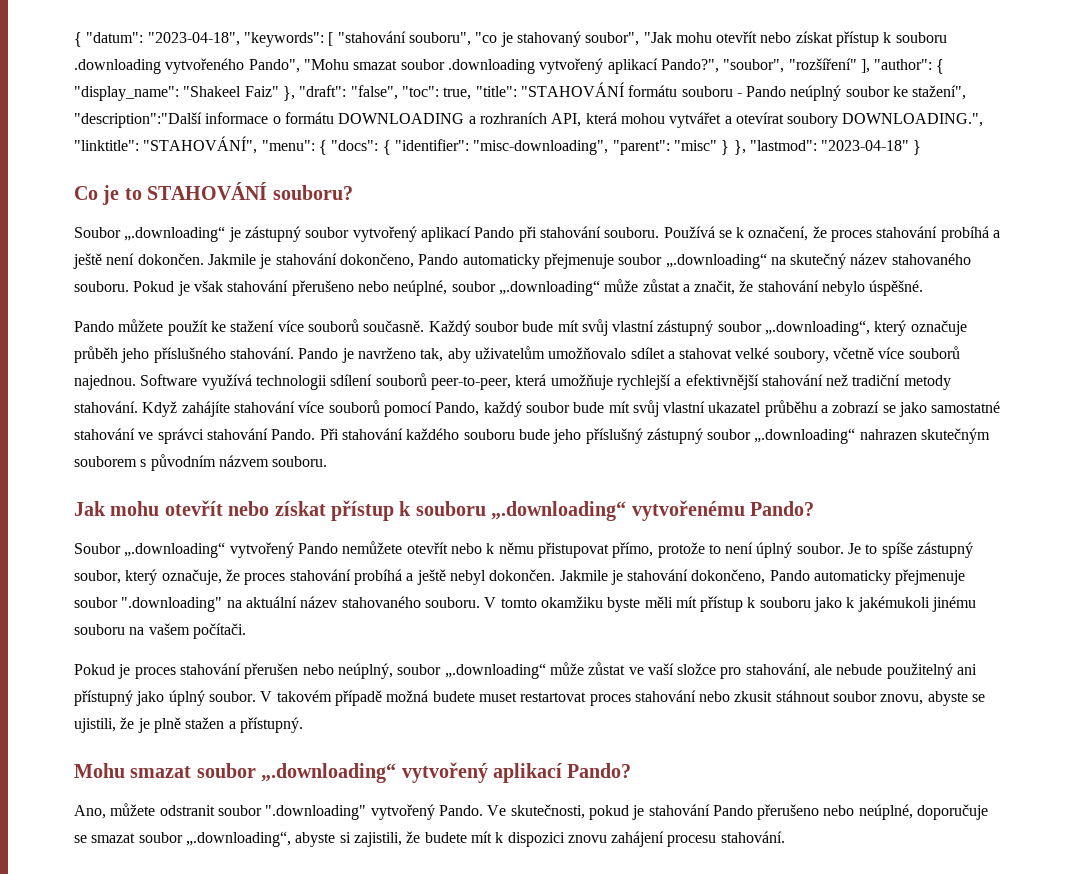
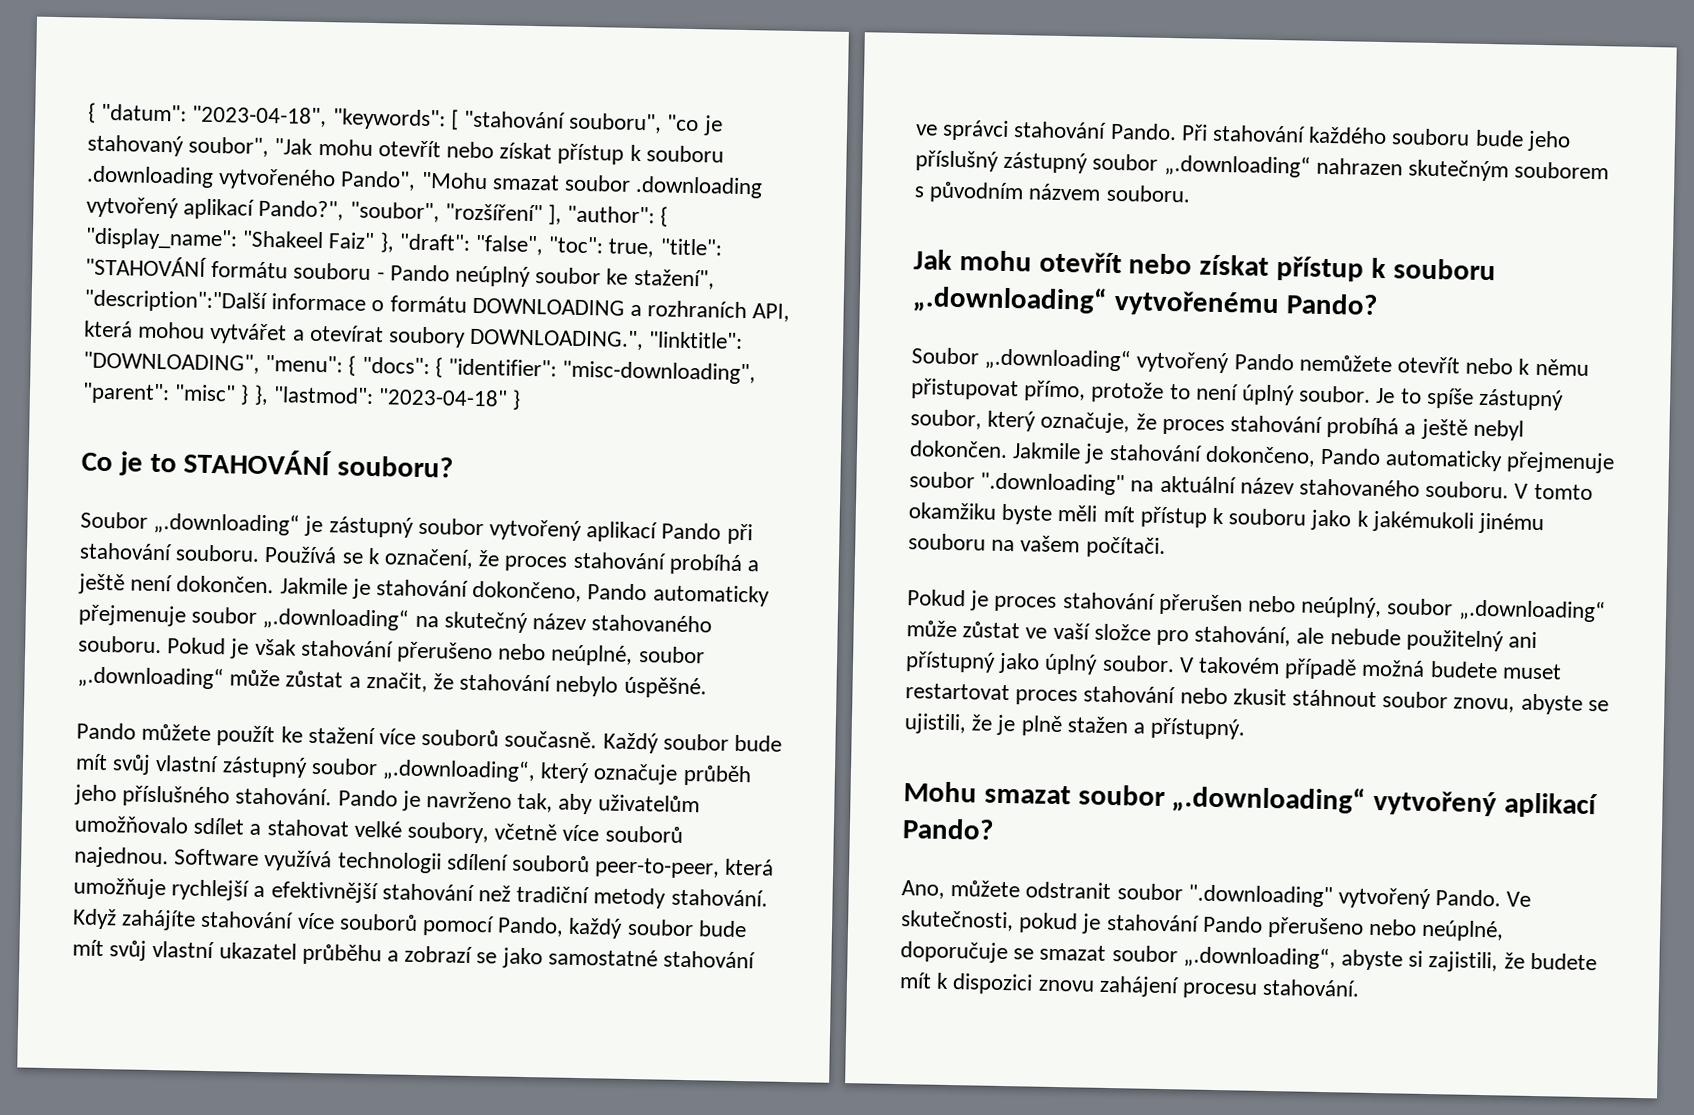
- "STAHOVÁNÍ", "menu":
+ "DOWNLOADING", "menu":

